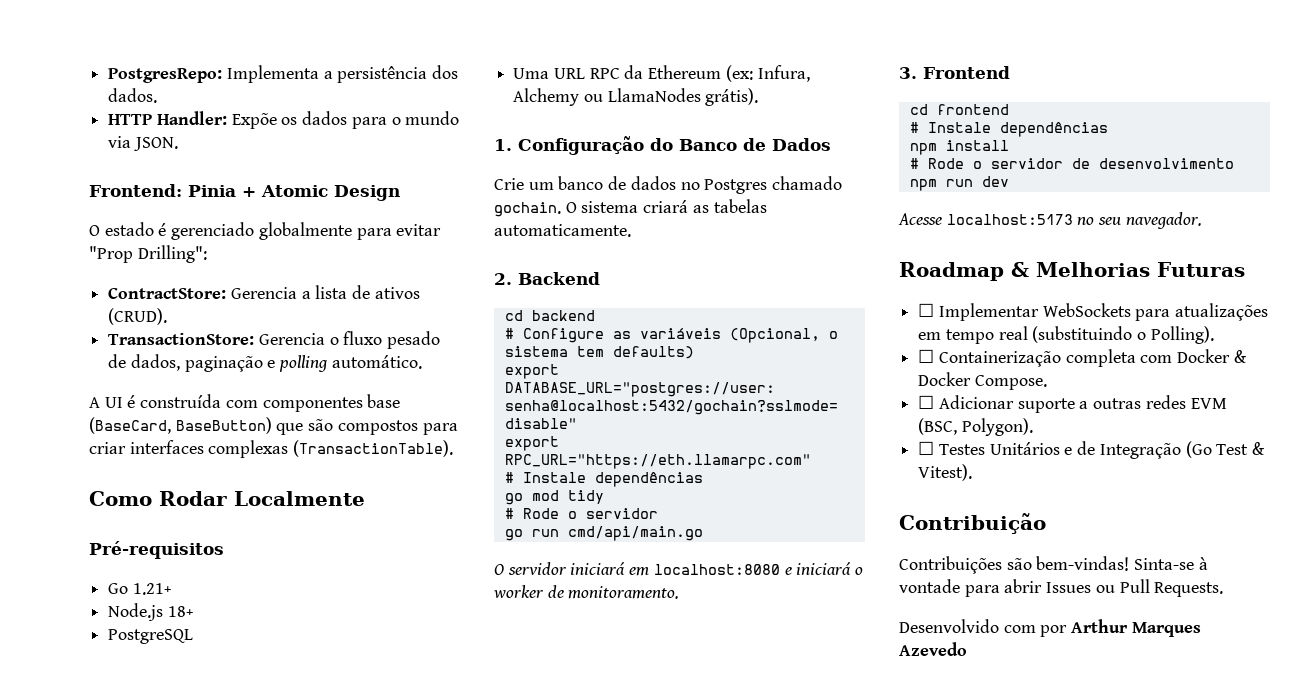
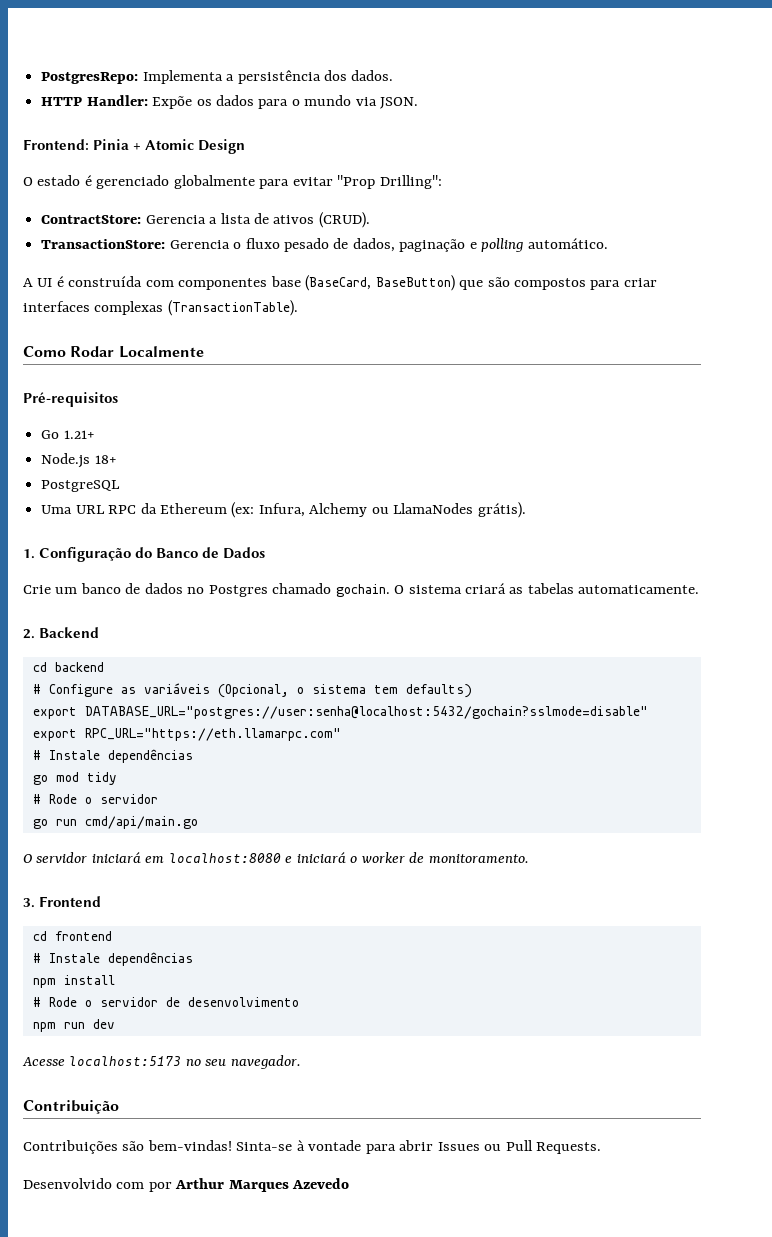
- Roadmap & Melhorias Futuras
- ☐ Implementar WebSockets para atualizações em tempo real (substituindo o Polling).
- ☐ Containerização completa com Docker & Docker Compose.
- ☐ Adicionar suporte a outras redes EVM (BSC, Polygon).
- ☐ Testes Unitários e de Integração (Go Test & Vitest).

